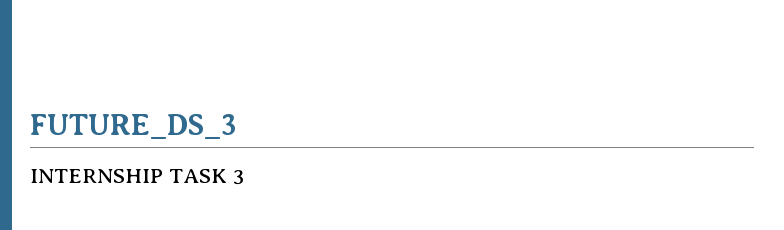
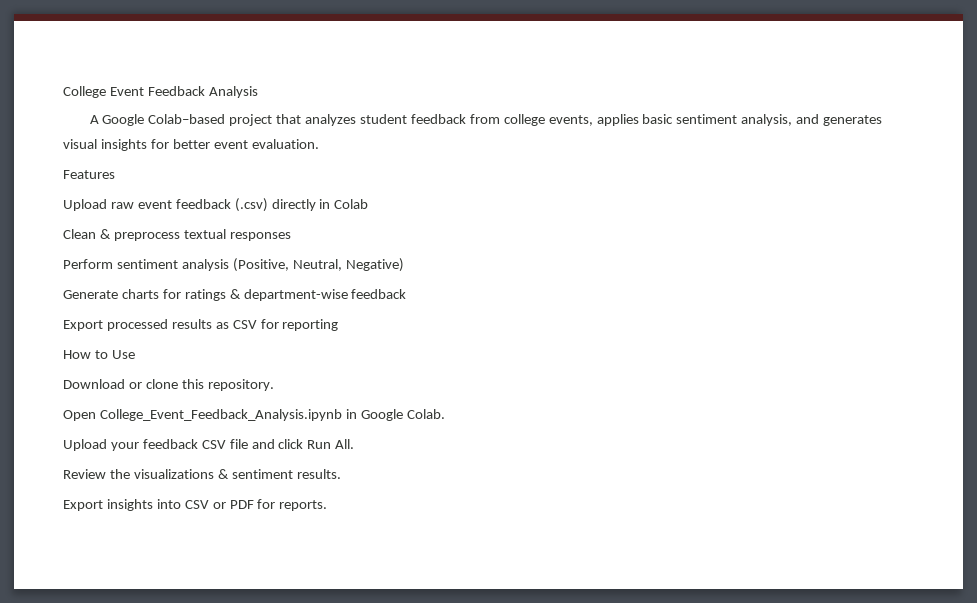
- FUTURE_DS_3
- INTERNSHIP TASK 3
+ College Event Feedback Analysis
+ A Google Colab–based project that analyzes student feedback from college events, applies basic sentiment analysis, and generates visual insights for better event evaluation.
+ Features
+ Upload raw event feedback (.csv) directly in Colab
+ Clean & preprocess textual responses
+ Perform sentiment analysis (Positive, Neutral, Negative)
+ Generate charts for ratings & department-wise feedback
+ Export processed results as CSV for reporting
+ How to Use
+ Download or clone this repository.
+ Open College_Event_Feedback_Analysis.ipynb in Google Colab.
+ Upload your feedback CSV file and click Run All.
+ Review the visualizations & sentiment results.
+ Export insights into CSV or PDF for reports.

